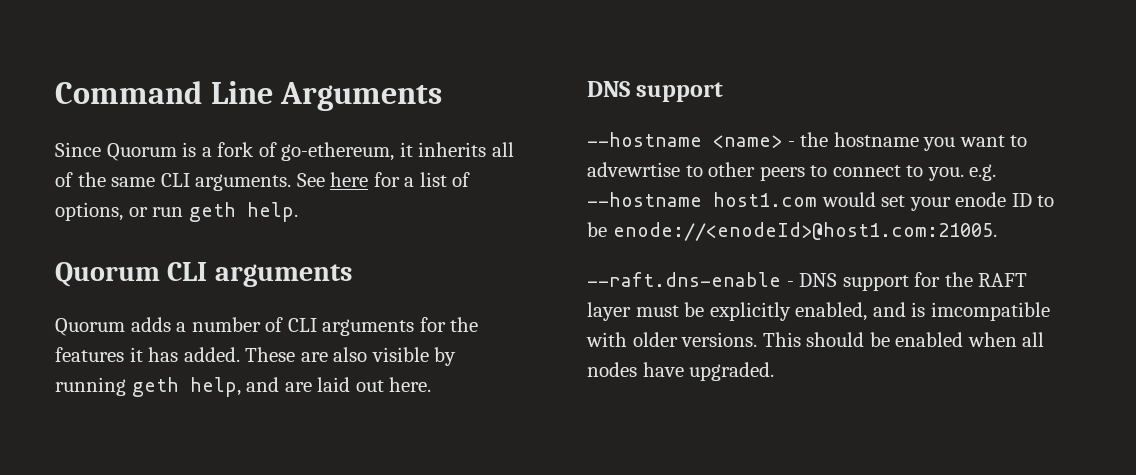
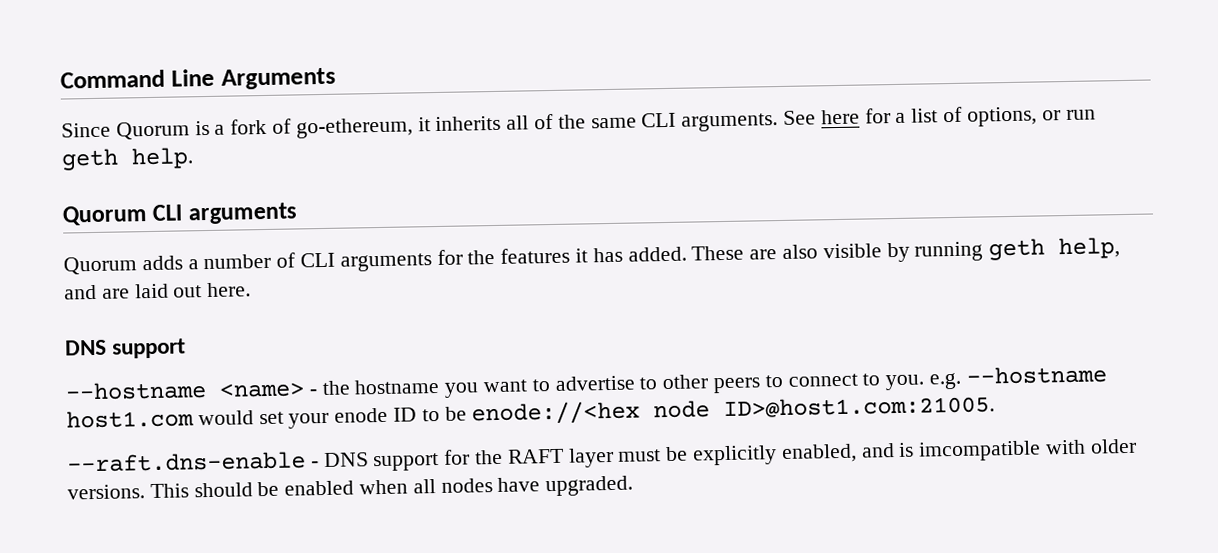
- --hostname <name> - the hostname you want to advewrtise to other peers to connect to you. e.g. --hostname host1.com would set your enode ID to be enode://<enodeId>@host1.com:21005.
+ --hostname <name> - the hostname you want to advertise to other peers to connect to you. e.g. --hostname host1.com would set your enode ID to be enode://<hex node ID>@host1.com:21005.

